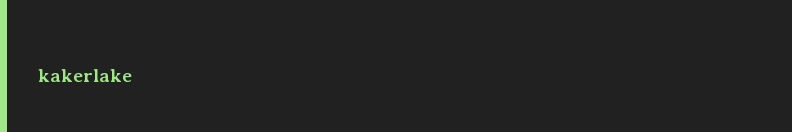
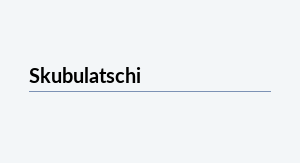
- kakerlake
+ Skubulatschi

